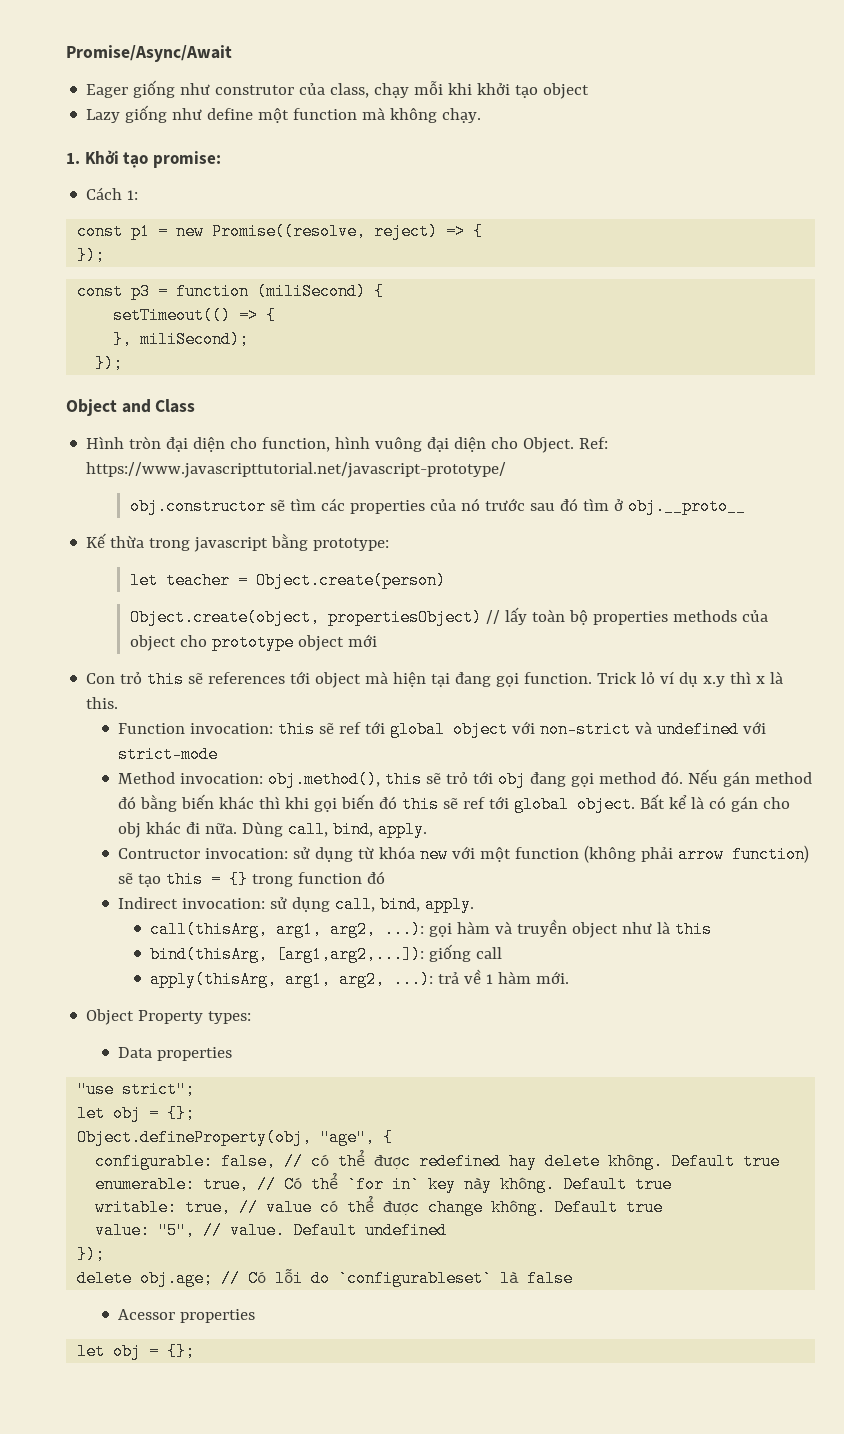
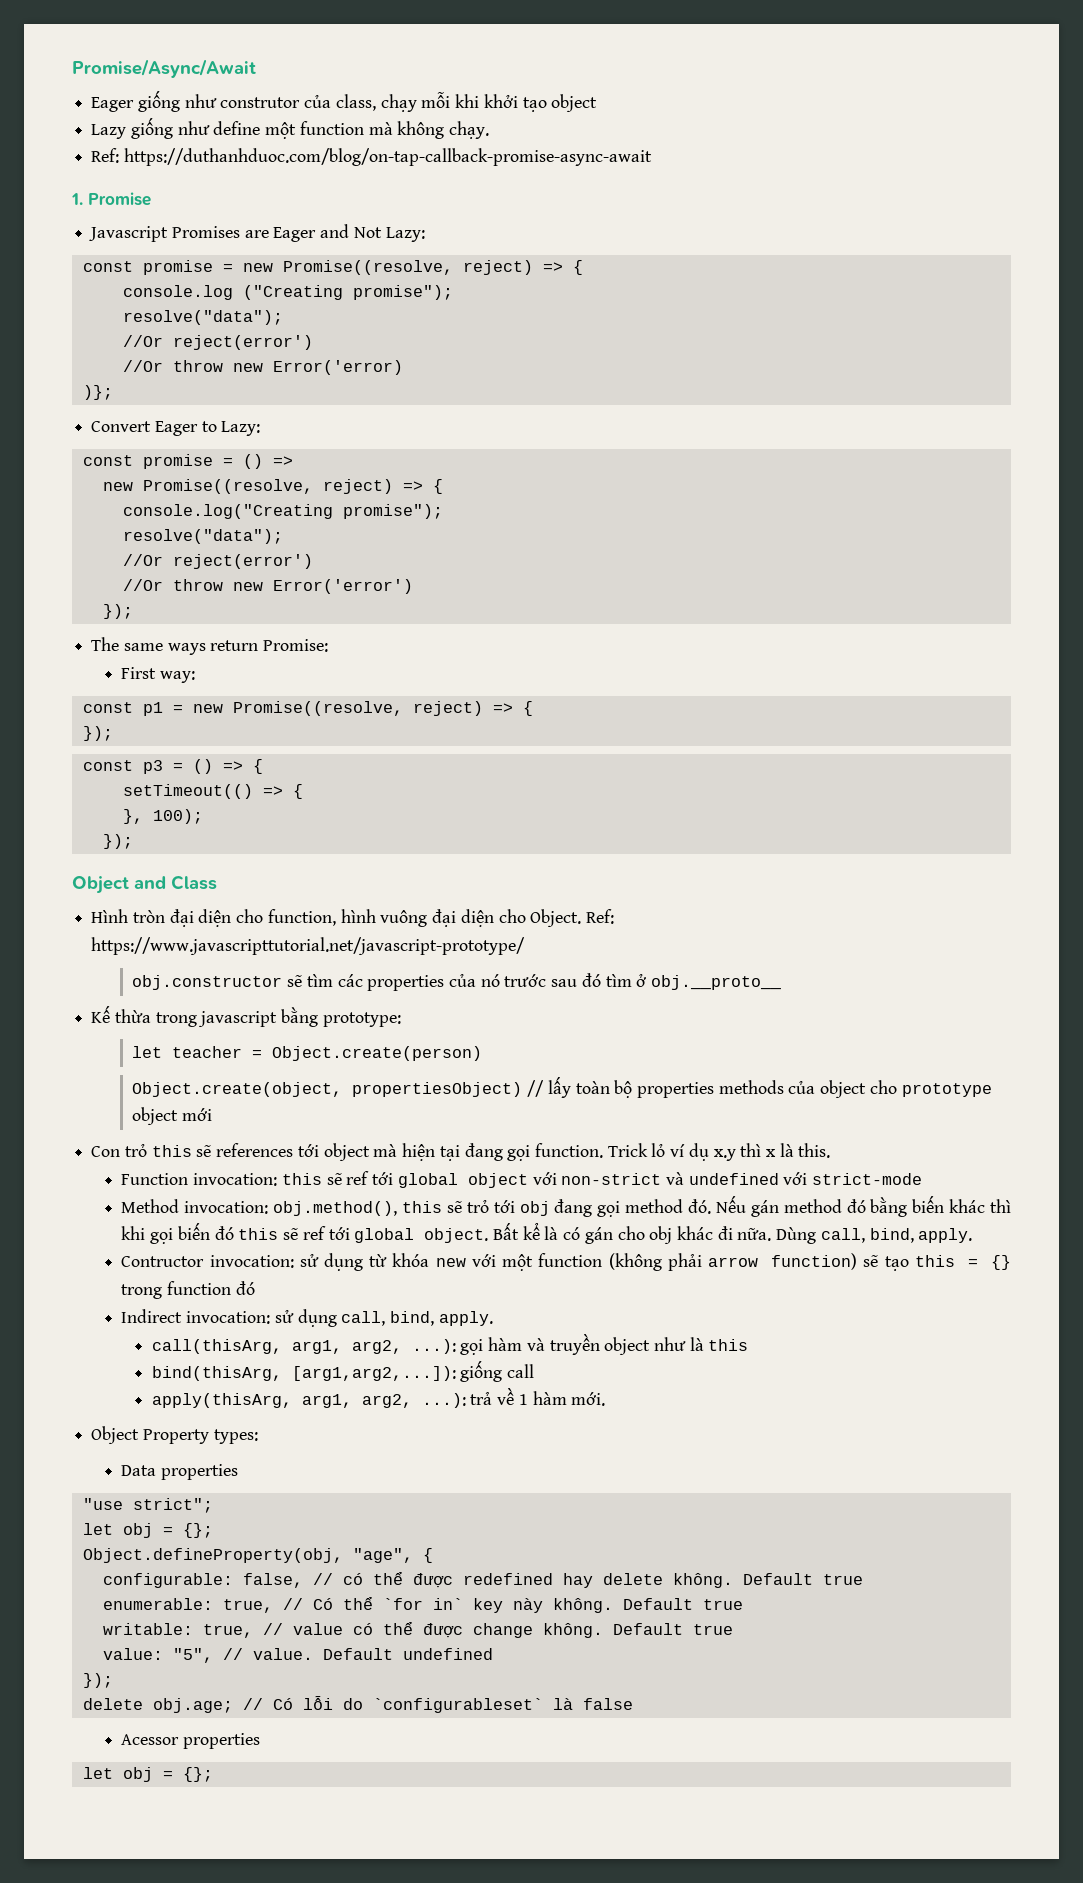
+ Ref: https://duthanhduoc.com/blog/on-tap-callback-promise-async-await
- 1. Khởi tạo promise:
- Cách 1:
+ 1. Promise
+ Javascript Promises are Eager and Not Lazy:
+ const promise = new Promise((resolve, reject) => {
+ console.log ("Creating promise");
+ resolve("data");
+ //Or reject(error')
+ //Or throw new Error('error)
+ )};
+ Convert Eager to Lazy:
+ const promise = () =>
+ new Promise((resolve, reject) => {
+ console.log("Creating promise");
+ resolve("data");
+ //Or reject(error')
+ //Or throw new Error('error')
+ });
+ The same ways return Promise:
+ First way:
- const p3 = function (miliSecond) {
+ const p3 = () => {
- }, miliSecond);
+ }, 100);

